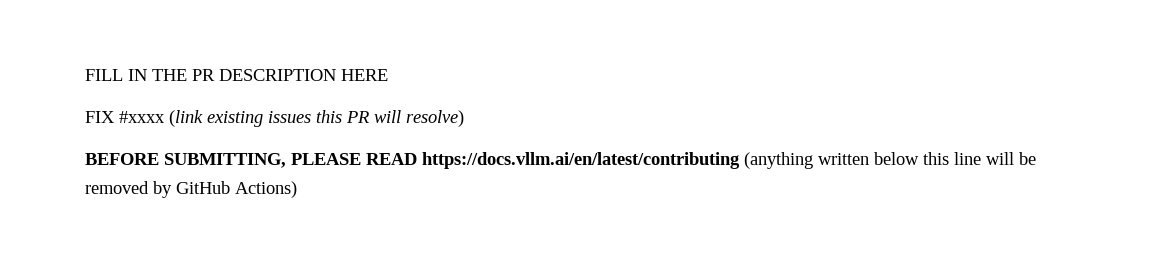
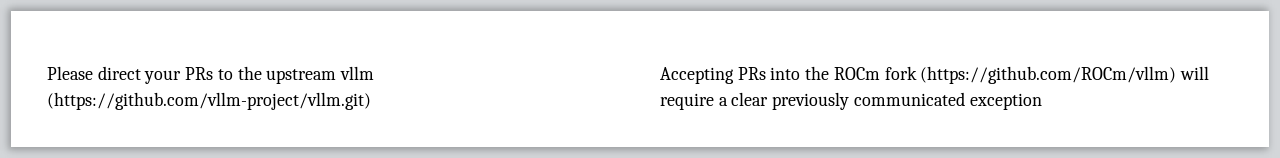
- FILL IN THE PR DESCRIPTION HERE
- FIX #xxxx (link existing issues this PR will resolve)
- BEFORE SUBMITTING, PLEASE READ https://docs.vllm.ai/en/latest/contributing (anything written below this line will be removed by GitHub Actions)
+ Please direct your PRs to the upstream vllm (https://github.com/vllm-project/vllm.git)
+ Accepting PRs into the ROCm fork (https://github.com/ROCm/vllm) will require a clear previously communicated exception

